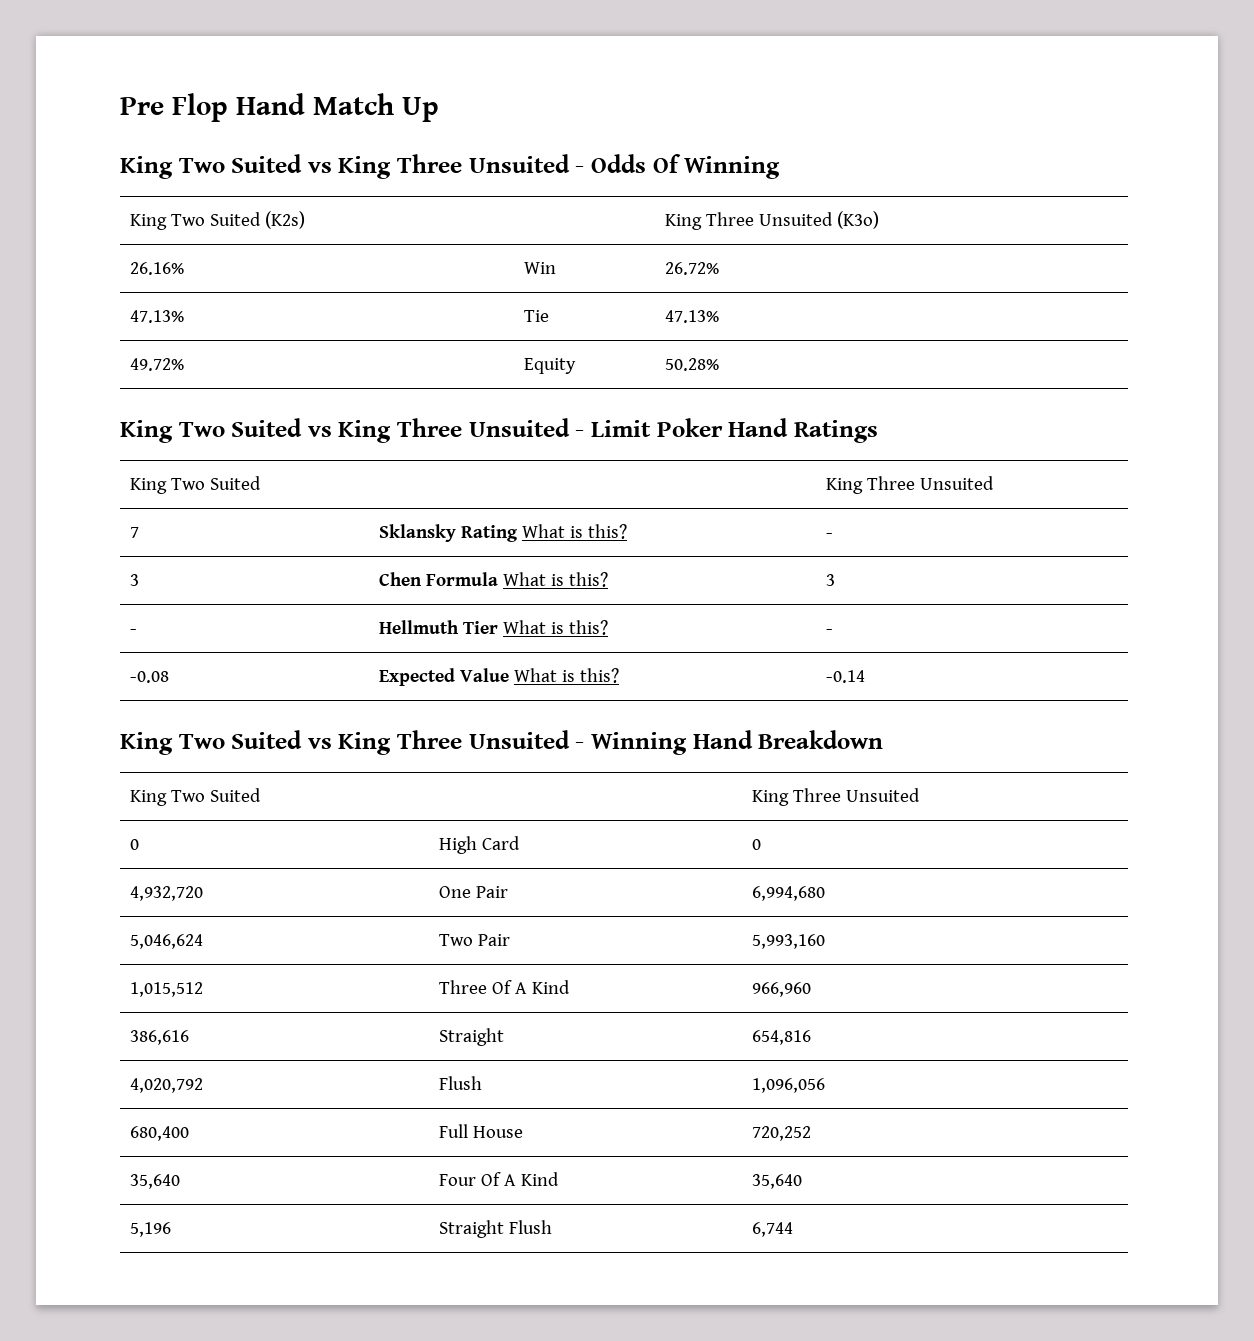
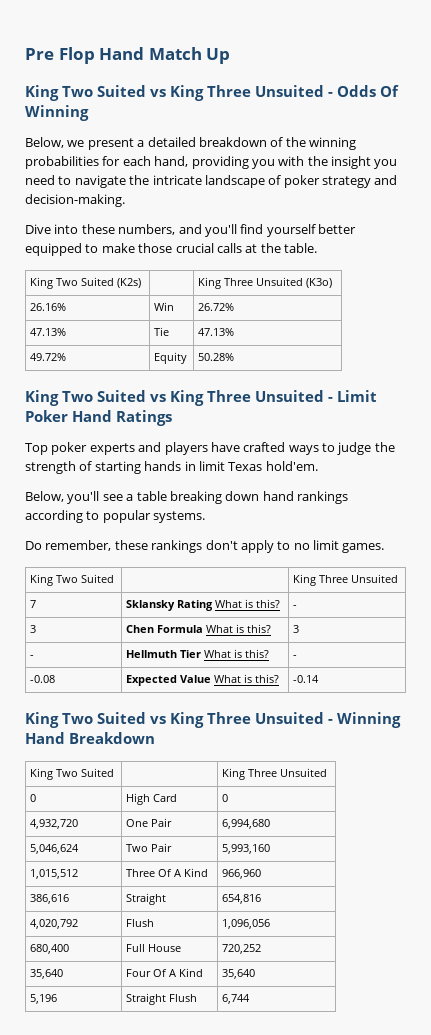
+ Below, we present a detailed breakdown of the winning probabilities for each hand, providing you with the insight you need to navigate the intricate landscape of poker strategy and decision-making.
+ Dive into these numbers, and you'll find yourself better equipped to make those crucial calls at the table.
+ Top poker experts and players have crafted ways to judge the strength of starting hands in limit Texas hold'em.
+ Below, you'll see a table breaking down hand rankings according to popular systems.
+ Do remember, these rankings don't apply to no limit games.

